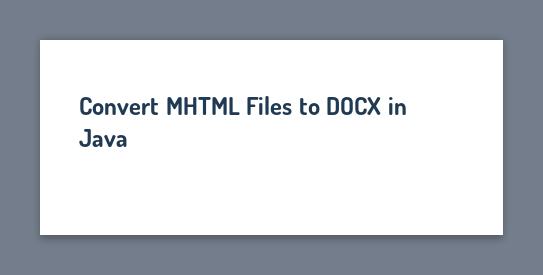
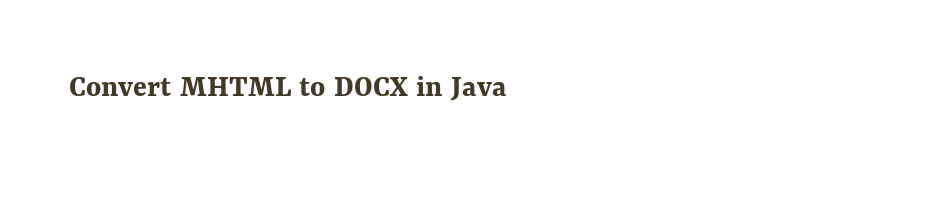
- Convert MHTML Files to DOCX in Java
+ Convert MHTML to DOCX in Java

